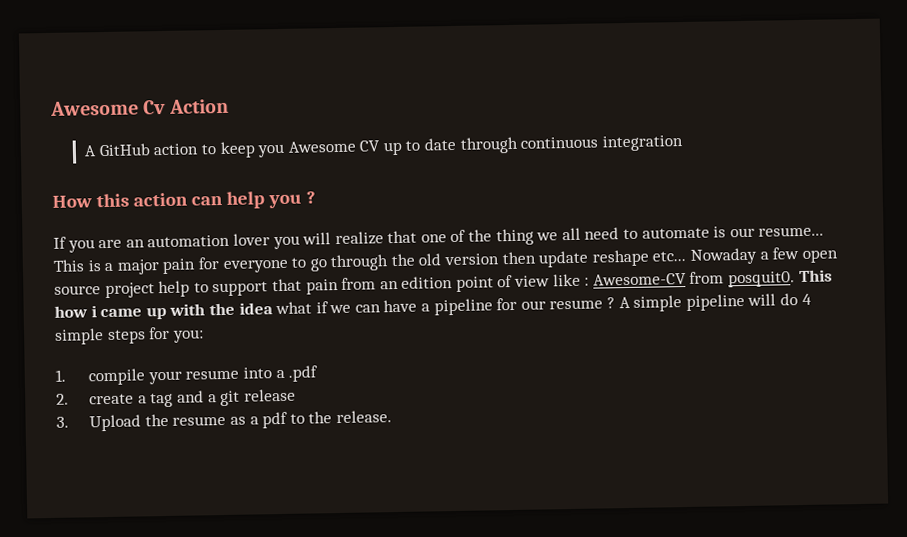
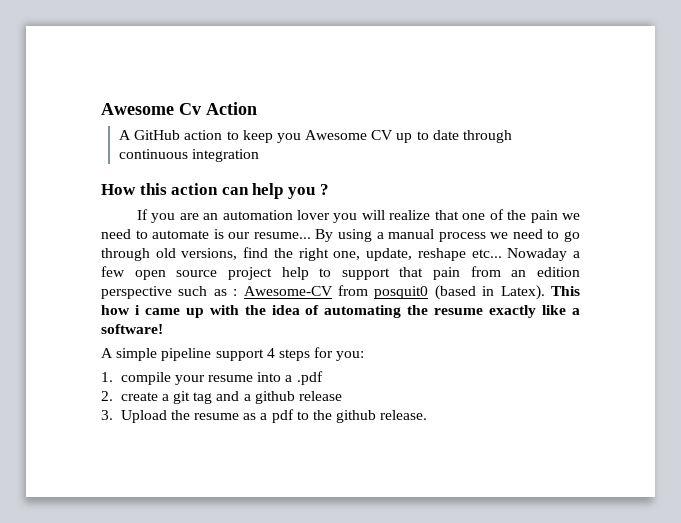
- If you are an automation lover you will realize that one of the thing we all need to automate is our resume...
+ If you are an automation lover you will realize that one of the pain we need to automate is our resume...
- This is a major pain for everyone to go through the old version then update reshape etc...
+ By using a manual process we need to go through old versions, find the right one, update, reshape etc...
- Nowaday a few open source project help to support that pain from an edition point of view like : Awesome-CV from posquit0.
+ Nowaday a few open source project help to support that pain from an edition perspective such as : Awesome-CV from posquit0 (based in Latex).
- This how i came up with the idea what if we can have a pipeline for our resume ? A simple pipeline will do 4 simple steps for you:
+ This how i came up with the idea of automating the resume exactly like a software!
+ A simple pipeline support 4 steps for you:
- 2. create a tag and a git release
+ 2. create a git tag and a github release
- 3. Upload the resume as a pdf to the release.
+ 3. Upload the resume as a pdf to the github release.

